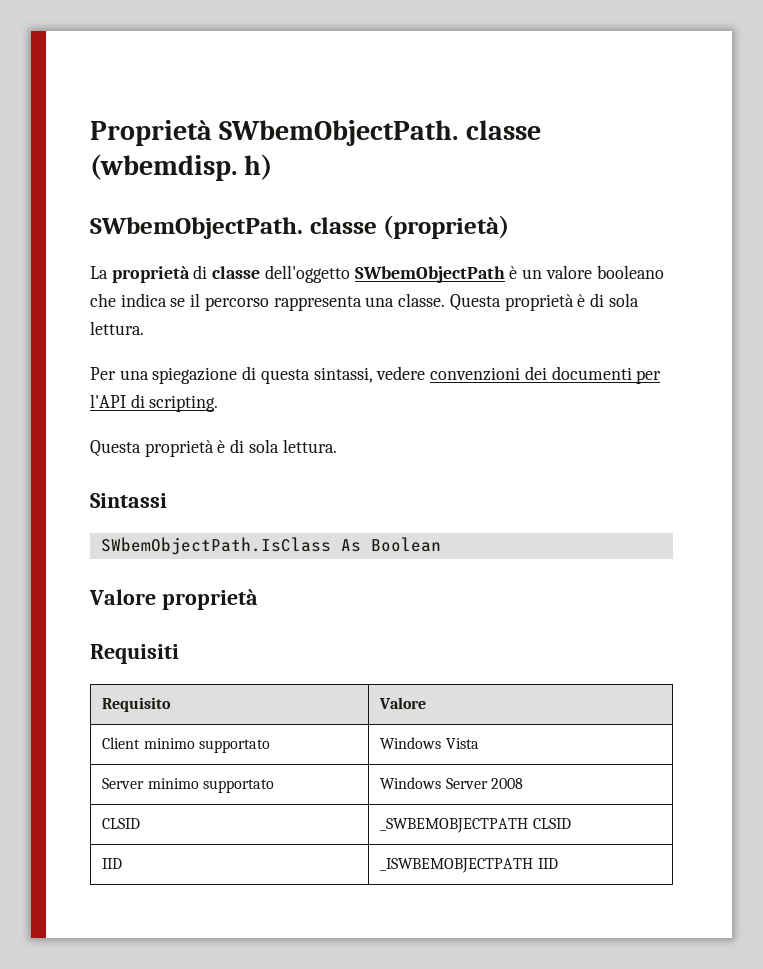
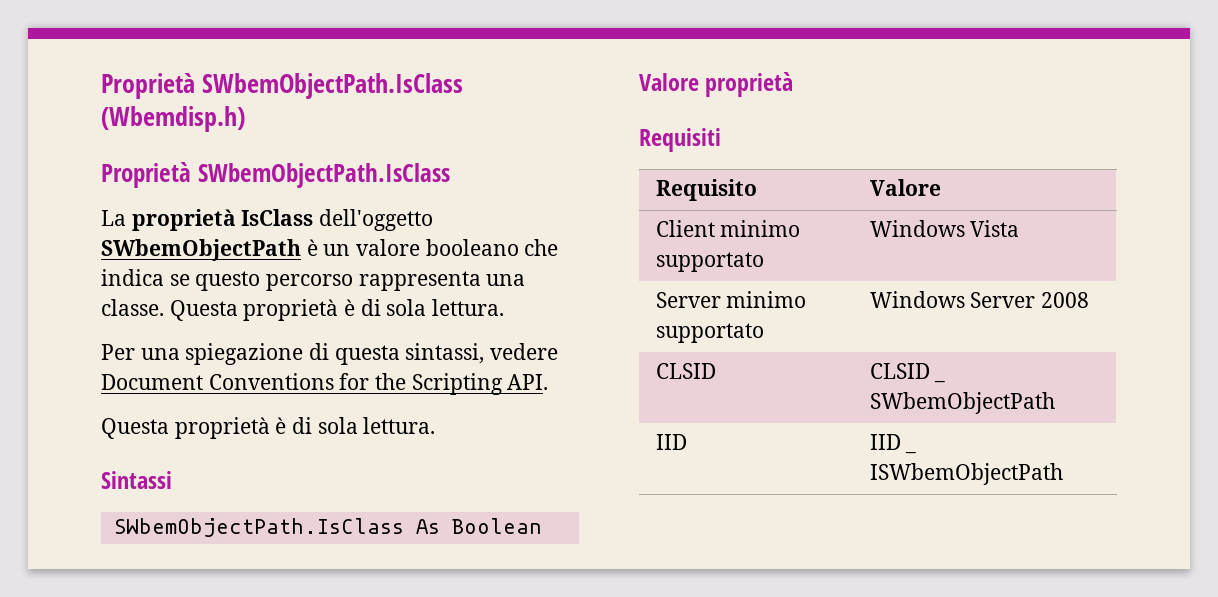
- Proprietà SWbemObjectPath. classe (wbemdisp. h)
- SWbemObjectPath. classe (proprietà)
+ Proprietà SWbemObjectPath.IsClass (Wbemdisp.h)
+ Proprietà SWbemObjectPath.IsClass
- La proprietà di classe dell'oggetto SWbemObjectPath è un valore booleano che indica se il percorso rappresenta una classe.
+ La proprietà IsClass dell'oggetto SWbemObjectPath è un valore booleano che indica se questo percorso rappresenta una classe.
- Per una spiegazione di questa sintassi, vedere convenzioni dei documenti per l'API di scripting.
+ Per una spiegazione di questa sintassi, vedere Document Conventions for the Scripting API.
- CLSID | _SWBEMOBJECTPATH CLSID
+ CLSID | CLSID _ SWbemObjectPath
- IID | _ISWBEMOBJECTPATH IID
+ IID | IID _ ISWbemObjectPath

